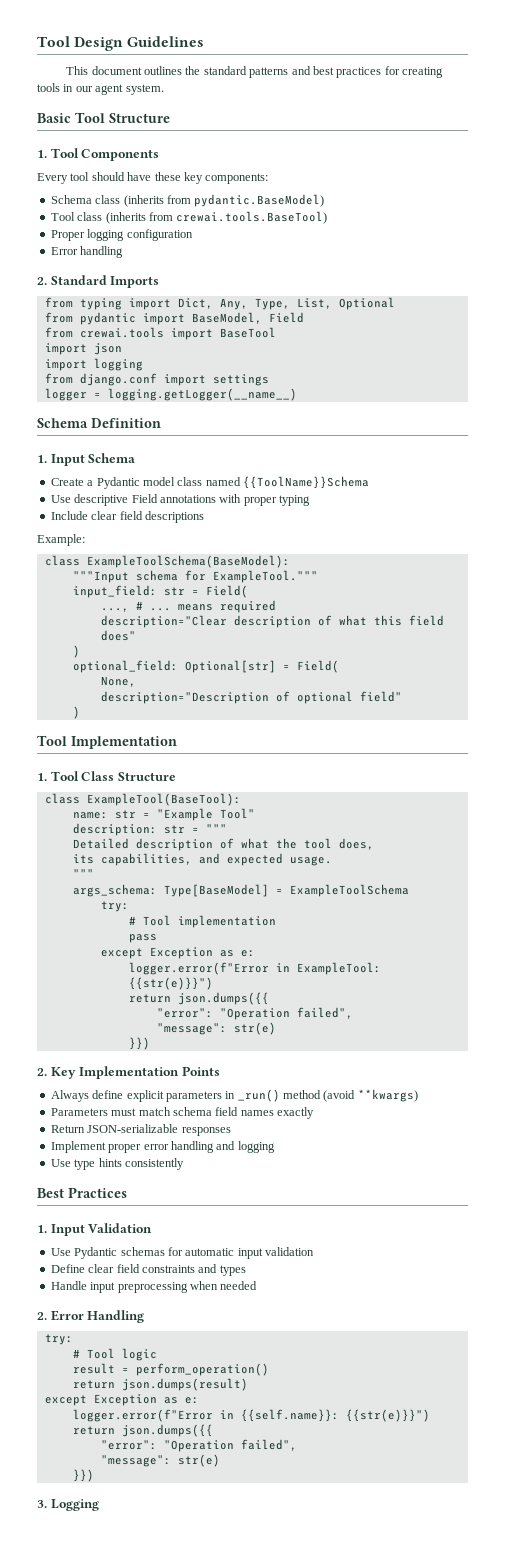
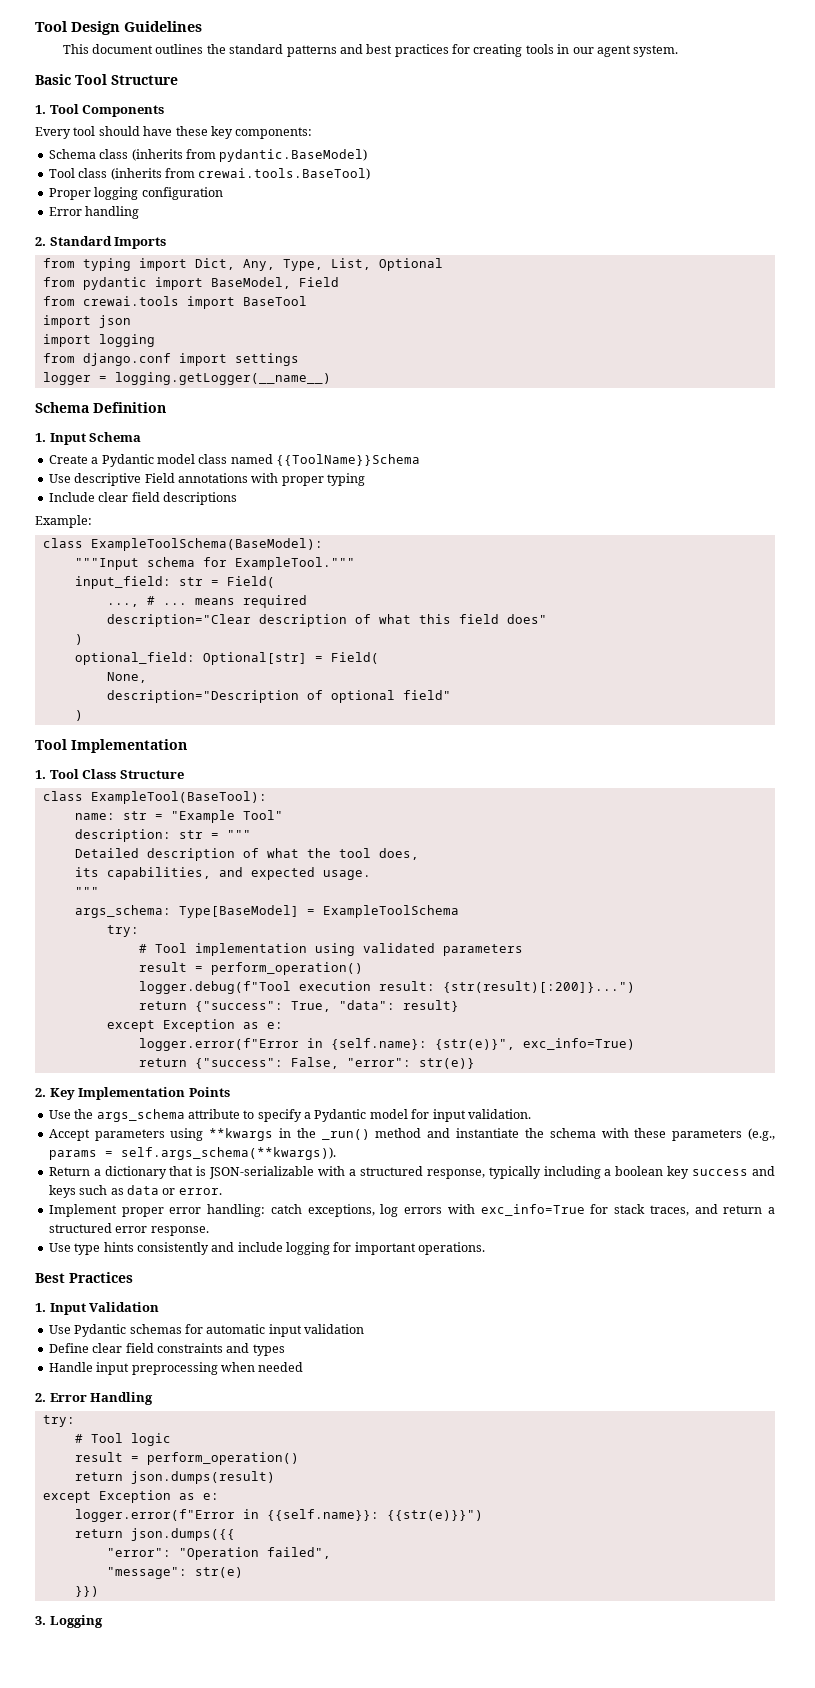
- # Tool implementation
- pass
+ # Tool implementation using validated parameters
+ result = perform_operation()
+ logger.debug(f"Tool execution result: {str(result)[:200]}...")
+ return {"success": True, "data": result}
  except Exception as e:
- logger.error(f"Error in ExampleTool: {{str(e)}}")
- return json.dumps({{
- "error": "Operation failed",
- "message": str(e)
- }})
+ logger.error(f"Error in {self.name}: {str(e)}", exc_info=True)
+ return {"success": False, "error": str(e)}
  2. Key Implementation Points
- Always define explicit parameters in _run() method (avoid **kwargs)
- Parameters must match schema field names exactly
- Return JSON-serializable responses
- Implement proper error handling and logging
- Use type hints consistently
+ Use the args_schema attribute to specify a Pydantic model for input validation.
+ Accept parameters using **kwargs in the _run() method and instantiate the schema with these parameters (e.g., params = self.args_schema(**kwargs)).
+ Return a dictionary that is JSON-serializable with a structured response, typically including a boolean key success and keys such as data or error.
+ Implement proper error handling: catch exceptions, log errors with exc_info=True for stack traces, and return a structured error response.
+ Use type hints consistently and include logging for important operations.

